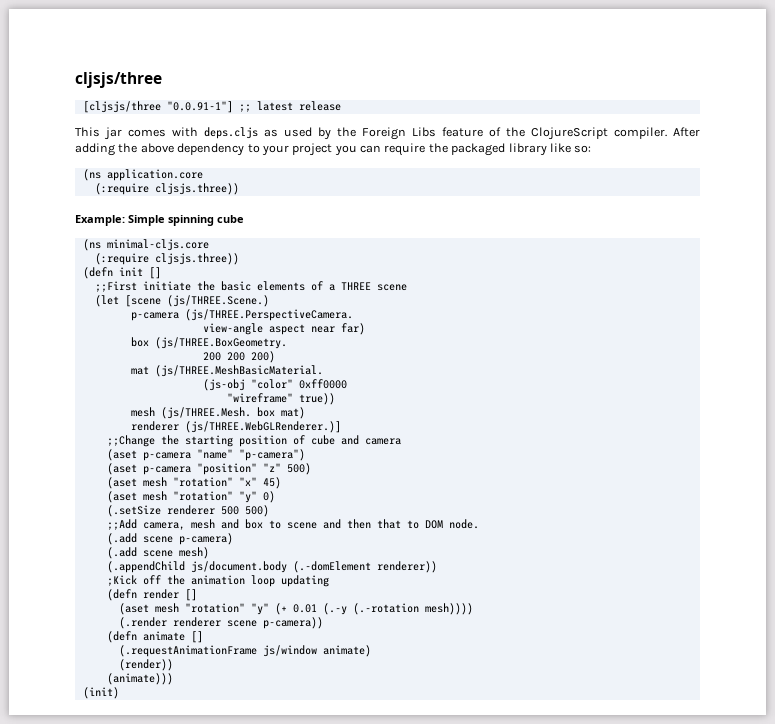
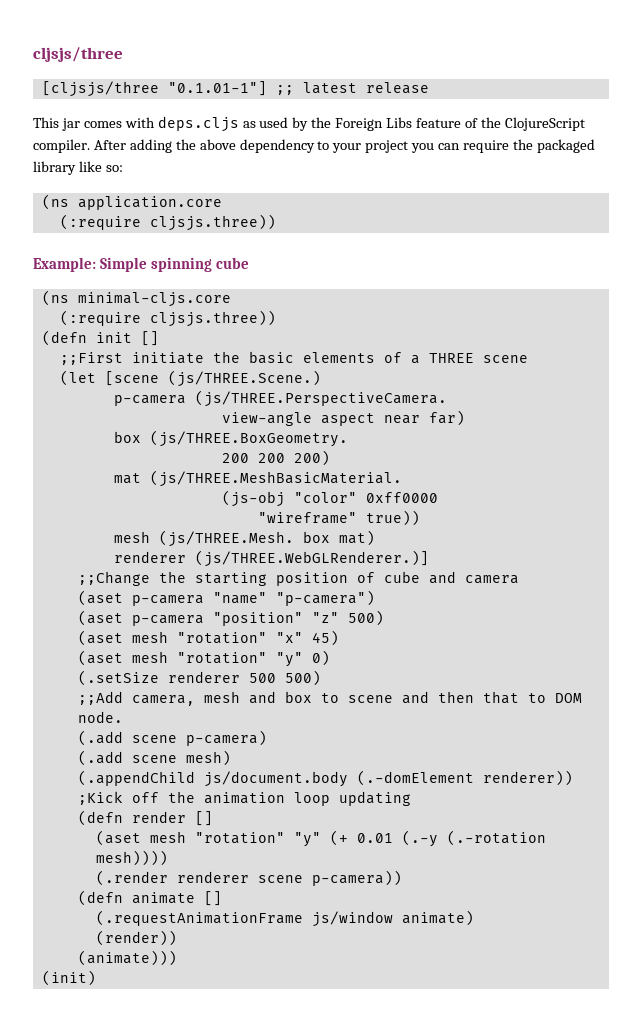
- [cljsjs/three "0.0.91-1"] ;; latest release
+ [cljsjs/three "0.1.01-1"] ;; latest release

